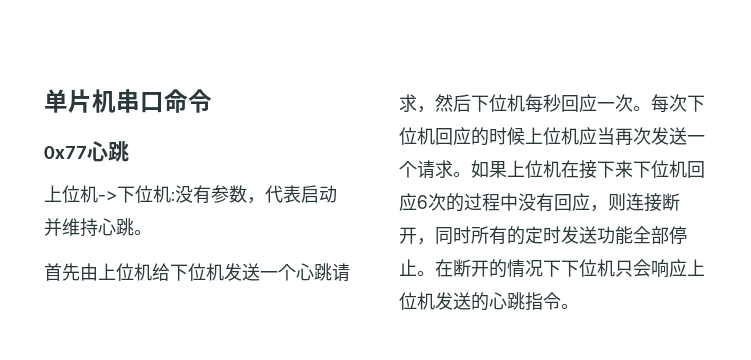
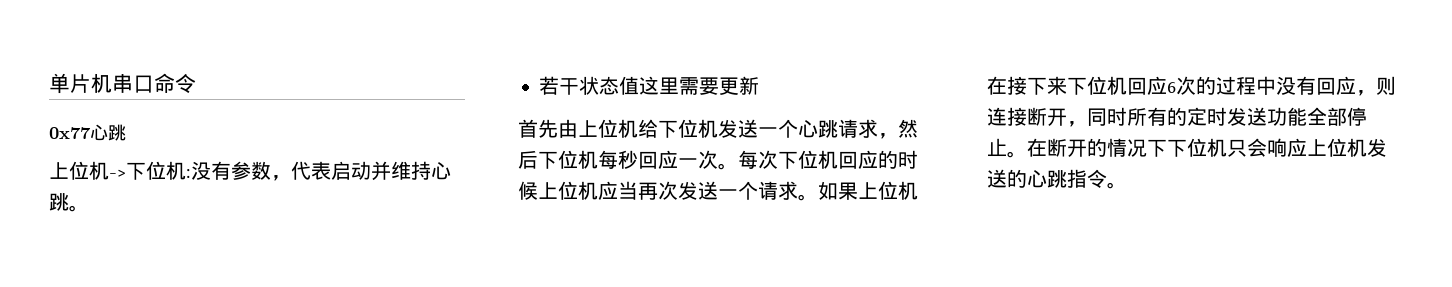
+ 若干状态值这里需要更新

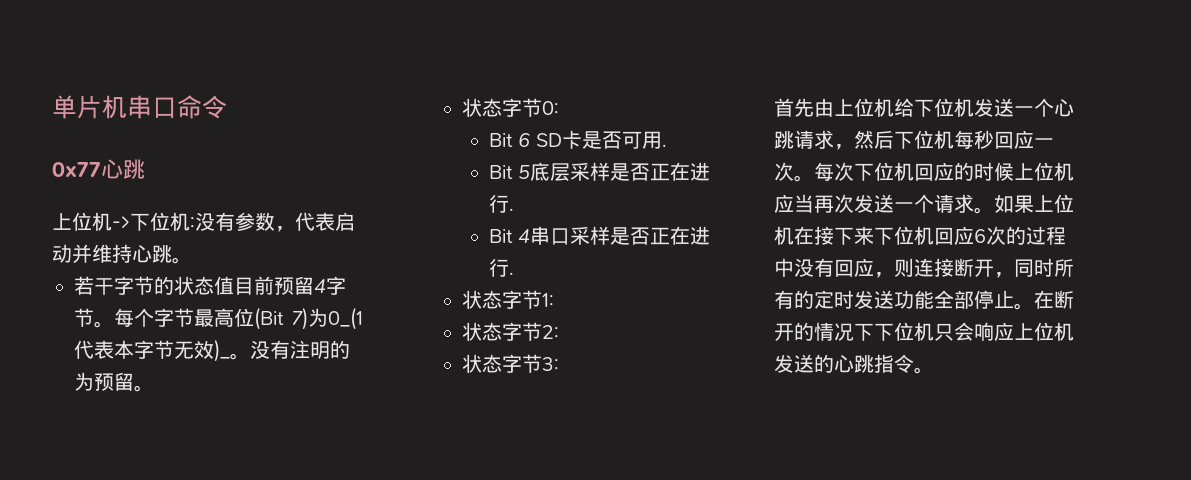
- 若干状态值这里需要更新
+ 若干字节的状态值目前预留4字节。每个字节最高位(Bit 7)为0_(1代表本字节无效)_。没有注明的为预留。
+ 状态字节0:
+ Bit 6 SD卡是否可用.
+ Bit 5底层采样是否正在进行.
+ Bit 4串口采样是否正在进行.
+ 状态字节1:
+ 状态字节2:
+ 状态字节3:

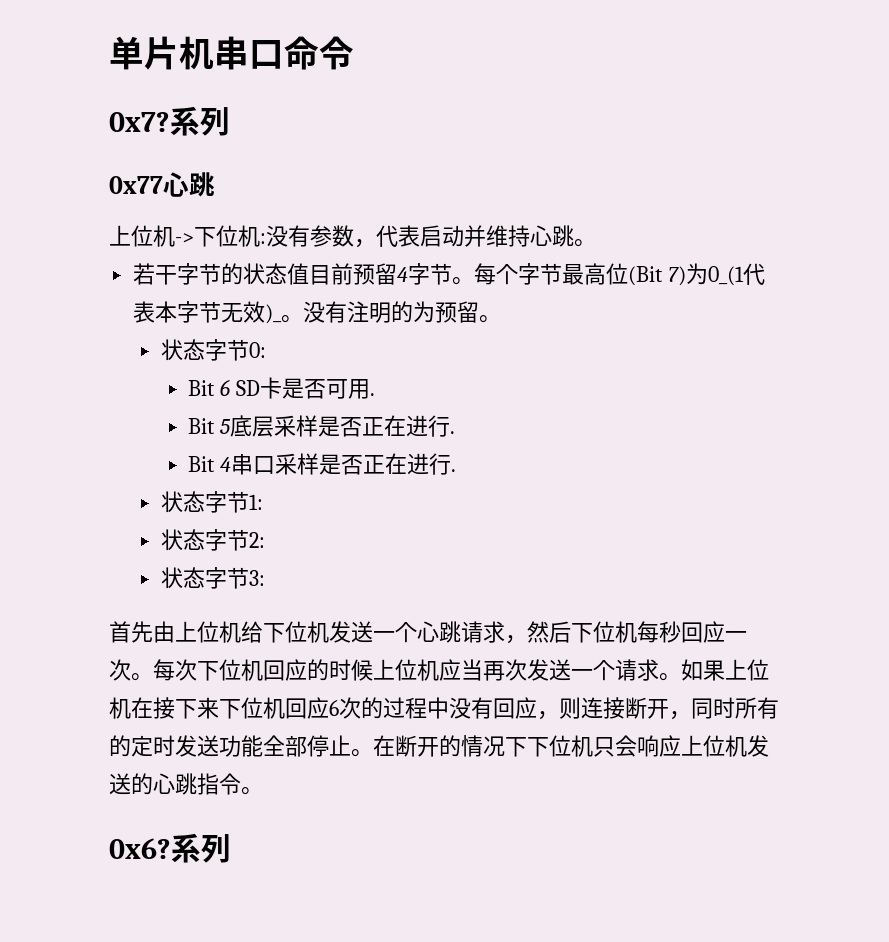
+ 0x7?系列
+ 0x6?系列

